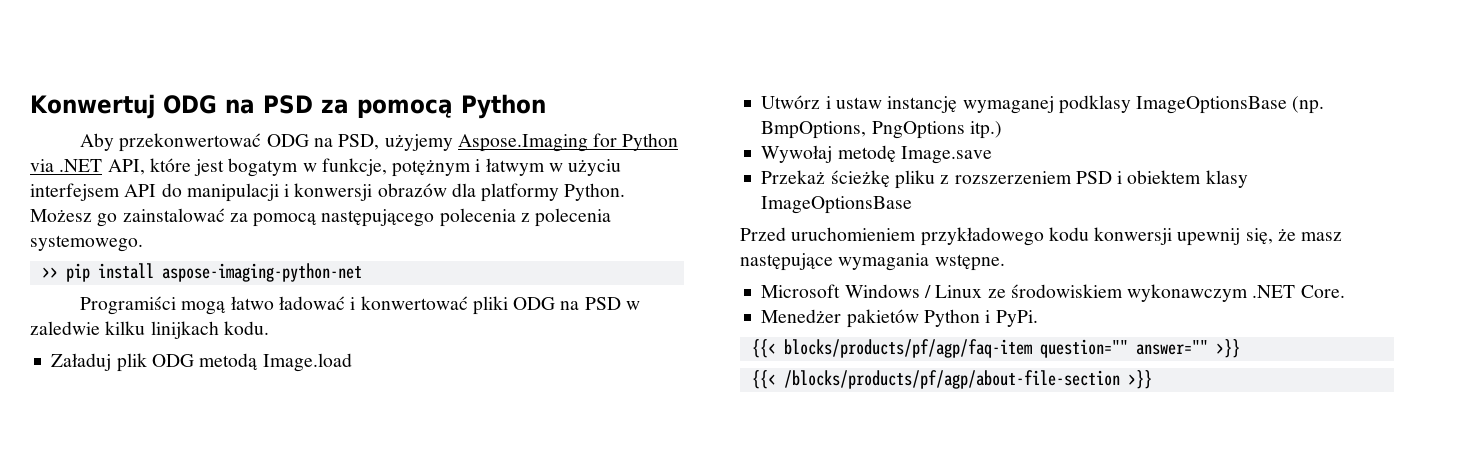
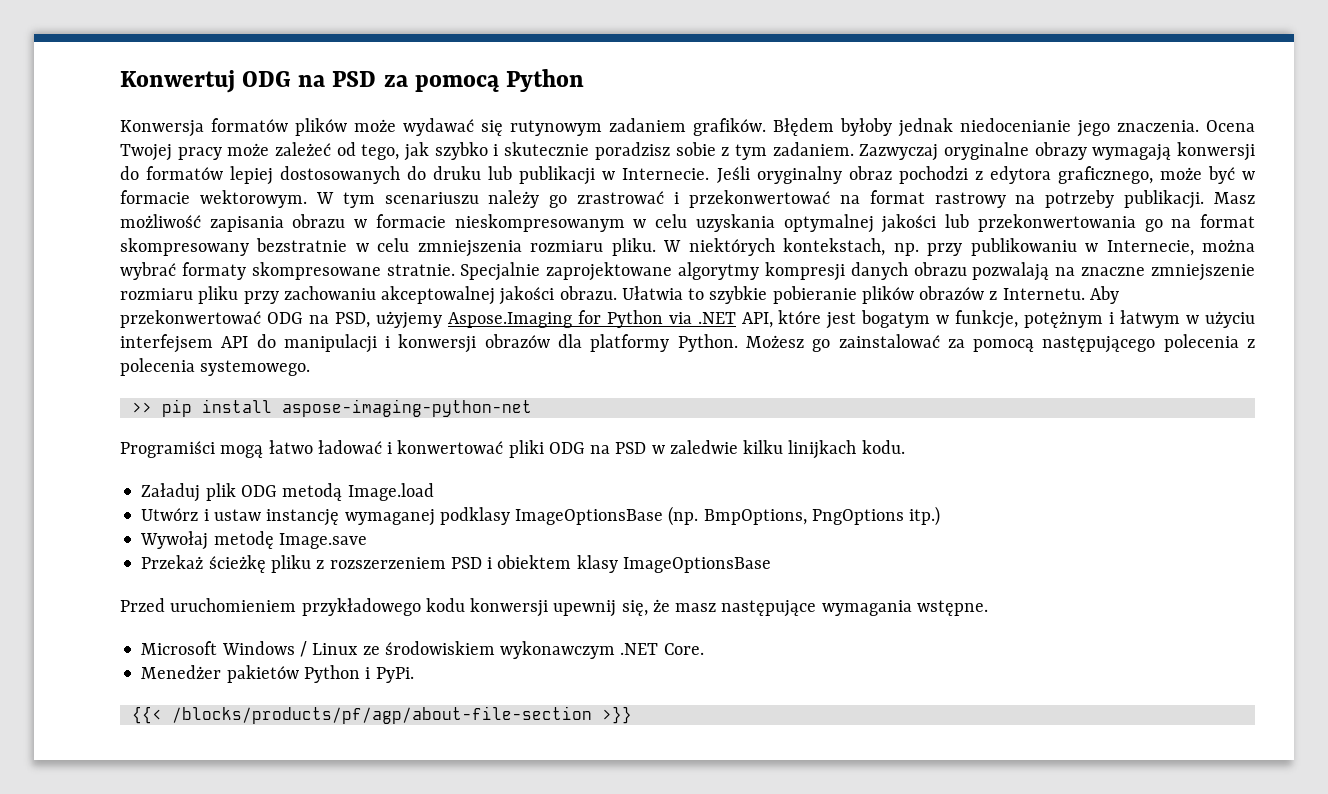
+ Konwersja formatów plików może wydawać się rutynowym zadaniem grafików. Błędem byłoby jednak niedocenianie jego znaczenia. Ocena Twojej pracy może zależeć od tego, jak szybko i skutecznie poradzisz sobie z tym zadaniem. Zazwyczaj oryginalne obrazy wymagają konwersji do formatów lepiej dostosowanych do druku lub publikacji w Internecie. Jeśli oryginalny obraz pochodzi z edytora graficznego, może być w formacie wektorowym. W tym scenariuszu należy go zrastrować i przekonwertować na format rastrowy na potrzeby publikacji. Masz możliwość zapisania obrazu w formacie nieskompresowanym w celu uzyskania optymalnej jakości lub przekonwertowania go na format skompresowany bezstratnie w celu zmniejszenia rozmiaru pliku. W niektórych kontekstach, np. przy publikowaniu w Internecie, można wybrać formaty skompresowane stratnie. Specjalnie zaprojektowane algorytmy kompresji danych obrazu pozwalają na znaczne zmniejszenie rozmiaru pliku przy zachowaniu akceptowalnej jakości obrazu. Ułatwia to szybkie pobieranie plików obrazów z Internetu.
- {{< blocks/products/pf/agp/faq-item question="" answer="" >}}

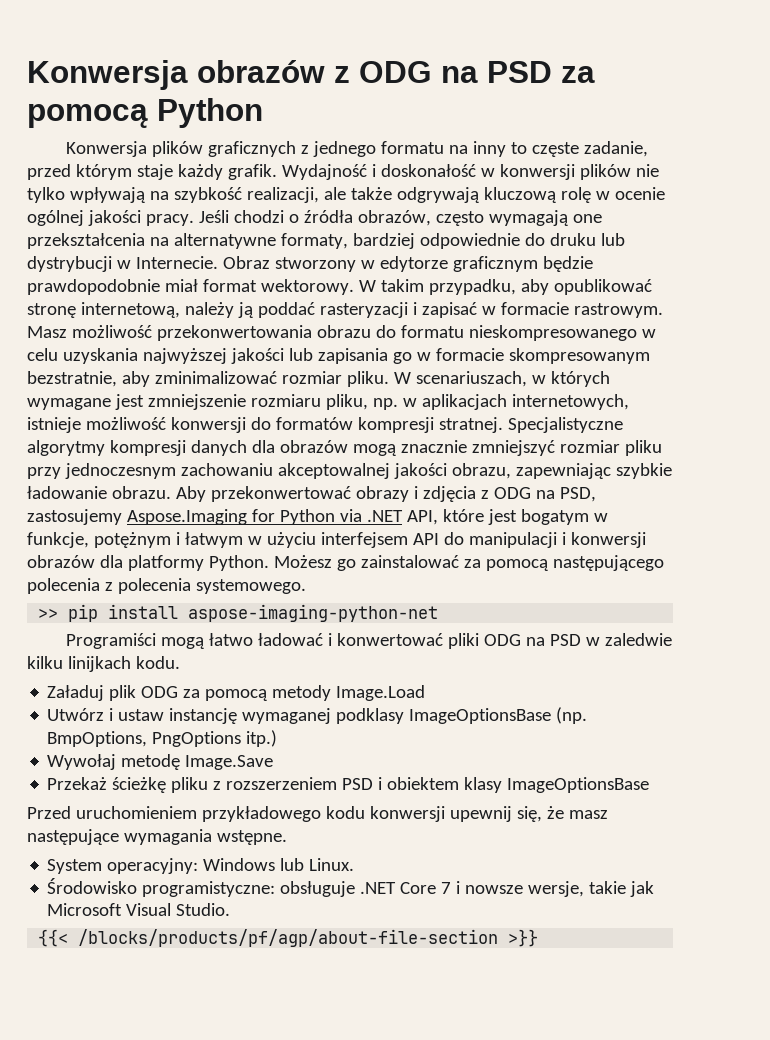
- Konwertuj ODG na PSD za pomocą Python
+ Konwersja obrazów z ODG na PSD za pomocą Python
- Konwersja formatów plików może wydawać się rutynowym zadaniem grafików. Błędem byłoby jednak niedocenianie jego znaczenia. Ocena Twojej pracy może zależeć od tego, jak szybko i skutecznie poradzisz sobie z tym zadaniem. Zazwyczaj oryginalne obrazy wymagają konwersji do formatów lepiej dostosowanych do druku lub publikacji w Internecie. Jeśli oryginalny obraz pochodzi z edytora graficznego, może być w formacie wektorowym. W tym scenariuszu należy go zrastrować i przekonwertować na format rastrowy na potrzeby publikacji. Masz możliwość zapisania obrazu w formacie nieskompresowanym w celu uzyskania optymalnej jakości lub przekonwertowania go na format skompresowany bezstratnie w celu zmniejszenia rozmiaru pliku. W niektórych kontekstach, np. przy publikowaniu w Internecie, można wybrać formaty skompresowane stratnie. Specjalnie zaprojektowane algorytmy kompresji danych obrazu pozwalają na znaczne zmniejszenie rozmiaru pliku przy zachowaniu akceptowalnej jakości obrazu. Ułatwia to szybkie pobieranie plików obrazów z Internetu. Aby przekonwertować ODG na PSD, użyjemy Aspose.Imaging for Python via .NET API, które jest bogatym w funkcje, potężnym i łatwym w użyciu interfejsem API do manipulacji i konwersji obrazów dla platformy Python.
+ Konwersja plików graficznych z jednego formatu na inny to częste zadanie, przed którym staje każdy grafik. Wydajność i doskonałość w konwersji plików nie tylko wpływają na szybkość realizacji, ale także odgrywają kluczową rolę w ocenie ogólnej jakości pracy. Jeśli chodzi o źródła obrazów, często wymagają one przekształcenia na alternatywne formaty, bardziej odpowiednie do druku lub dystrybucji w Internecie. Obraz stworzony w edytorze graficznym będzie prawdopodobnie miał format wektorowy. W takim przypadku, aby opublikować stronę internetową, należy ją poddać rasteryzacji i zapisać w formacie rastrowym. Masz możliwość przekonwertowania obrazu do formatu nieskompresowanego w celu uzyskania najwyższej jakości lub zapisania go w formacie skompresowanym bezstratnie, aby zminimalizować rozmiar pliku. W scenariuszach, w których wymagane jest zmniejszenie rozmiaru pliku, np. w aplikacjach internetowych, istnieje możliwość konwersji do formatów kompresji stratnej. Specjalistyczne algorytmy kompresji danych dla obrazów mogą znacznie zmniejszyć rozmiar pliku przy jednoczesnym zachowaniu akceptowalnej jakości obrazu, zapewniając szybkie ładowanie obrazu. Aby przekonwertować obrazy i zdjęcia z ODG na PSD, zastosujemy Aspose.Imaging for Python via .NET API, które jest bogatym w funkcje, potężnym i łatwym w użyciu interfejsem API do manipulacji i konwersji obrazów dla platformy Python.
- Załaduj plik ODG metodą Image.load
+ Załaduj plik ODG za pomocą metody Image.Load
- Wywołaj metodę Image.save
+ Wywołaj metodę Image.Save
- Microsoft Windows / Linux ze środowiskiem wykonawczym .NET Core.
- Menedżer pakietów Python i PyPi.
+ System operacyjny: Windows lub Linux.
+ Środowisko programistyczne: obsługuje .NET Core 7 i nowsze wersje, takie jak Microsoft Visual Studio.

